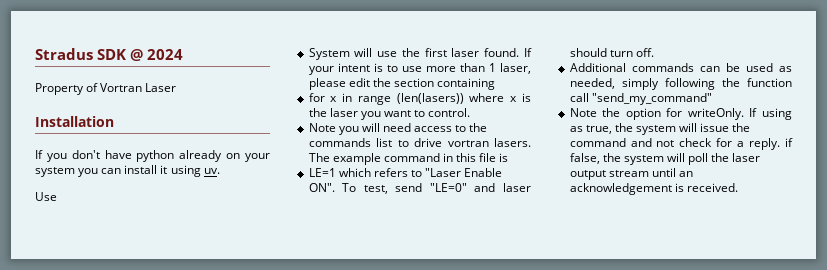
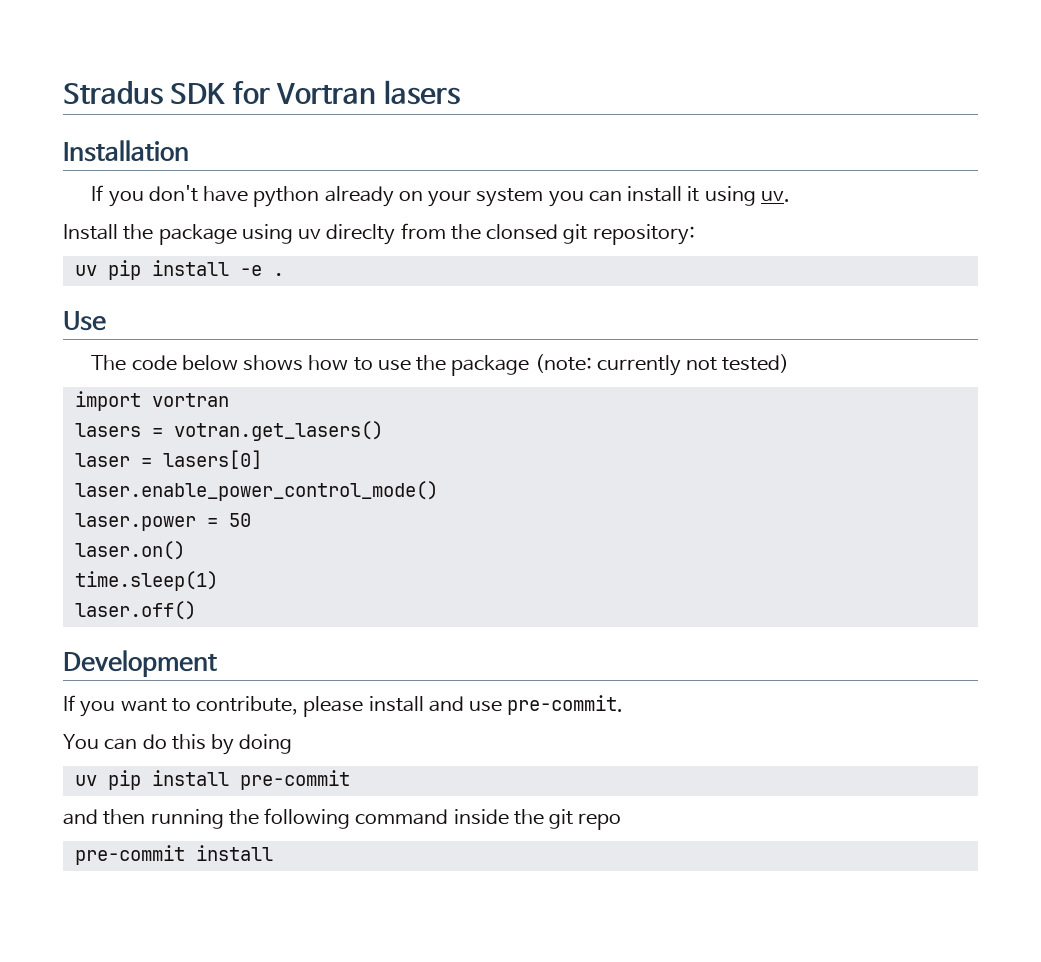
- Stradus SDK @ 2024
- Property of Vortran Laser
+ Stradus SDK for Vortran lasers
+ Install the package using uv direclty from the clonsed git repository:
+ uv pip install -e .
  Use
- System will use the first laser found. If your intent is to use more than 1 laser, please edit the section containing
- for x in range (len(lasers)) where x is the laser you want to control.
- Note you will need access to the commands list to drive vortran lasers. The example command in this file is
- LE=1 which refers to "Laser Enable ON". To test, send "LE=0" and laser should turn off.
- Additional commands can be used as needed, simply following the function call "send_my_command"
- Note the option for writeOnly. If using as true, the system will issue the command and not check for a reply. if false, the system will poll the laser output stream until an acknowledgement is received.
+ The code below shows how to use the package (note: currently not tested)
+ import vortran
+ lasers = votran.get_lasers()
+ laser = lasers[0]
+ laser.enable_power_control_mode()
+ laser.power = 50
+ laser.on()
+ time.sleep(1)
+ laser.off()
+ Development
+ If you want to contribute, please install and use pre-commit.
+ You can do this by doing
+ uv pip install pre-commit
+ and then running the following command inside the git repo
+ pre-commit install

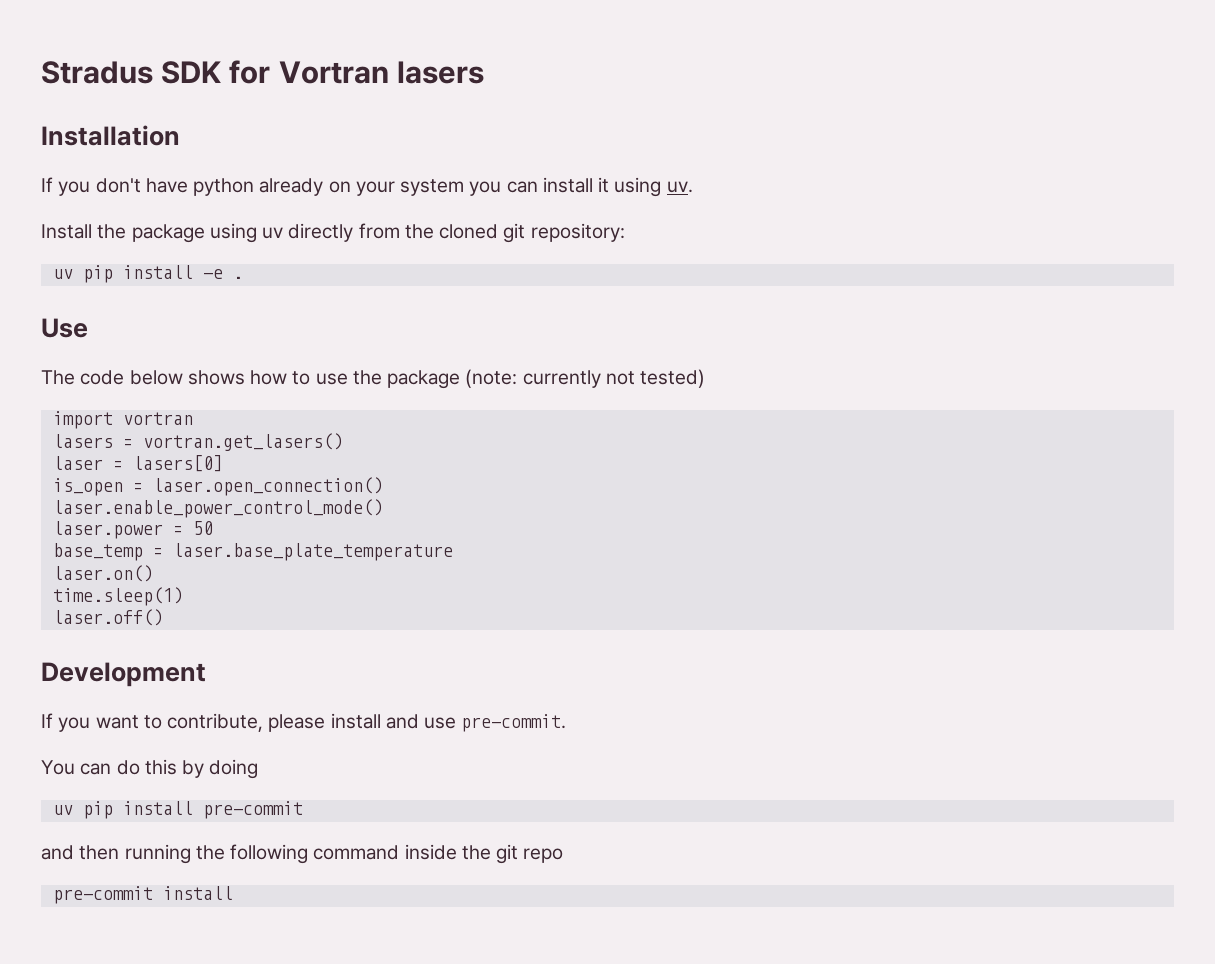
- Install the package using uv direclty from the clonsed git repository:
+ Install the package using uv directly from the cloned git repository:
- lasers = votran.get_lasers()
+ lasers = vortran.get_lasers()
+ is_open = laser.open_connection()
+ base_temp = laser.base_plate_temperature

